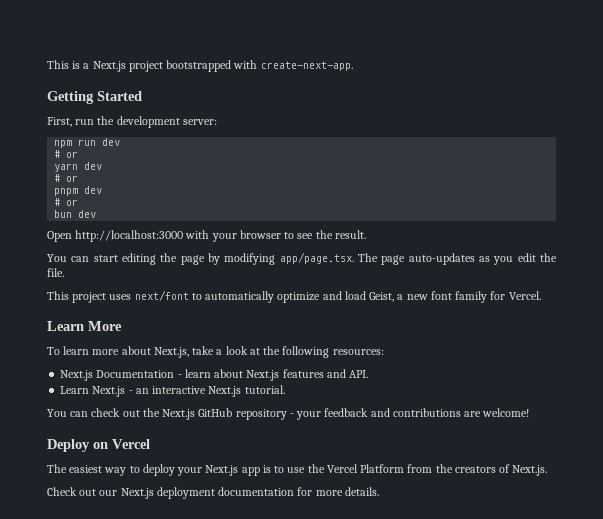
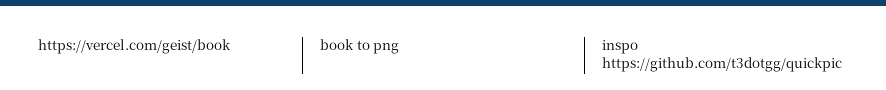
- This is a Next.js project bootstrapped with create-next-app.
- Getting Started
- First, run the development server:
- npm run dev
- # or
- yarn dev
- # or
- pnpm dev
- # or
- bun dev
- Open http://localhost:3000 with your browser to see the result.
- You can start editing the page by modifying app/page.tsx. The page auto-updates as you edit the file.
- This project uses next/font to automatically optimize and load Geist, a new font family for Vercel.
- Learn More
- To learn more about Next.js, take a look at the following resources:
- Next.js Documentation - learn about Next.js features and API.
- Learn Next.js - an interactive Next.js tutorial.
- You can check out the Next.js GitHub repository - your feedback and contributions are welcome!
- Deploy on Vercel
- The easiest way to deploy your Next.js app is to use the Vercel Platform from the creators of Next.js.
- Check out our Next.js deployment documentation for more details.
+ https://vercel.com/geist/book
+ book to png
+ inspo https://github.com/t3dotgg/quickpic

